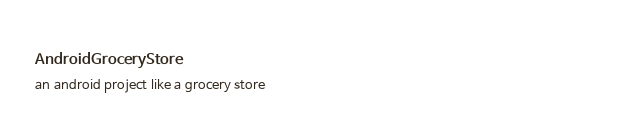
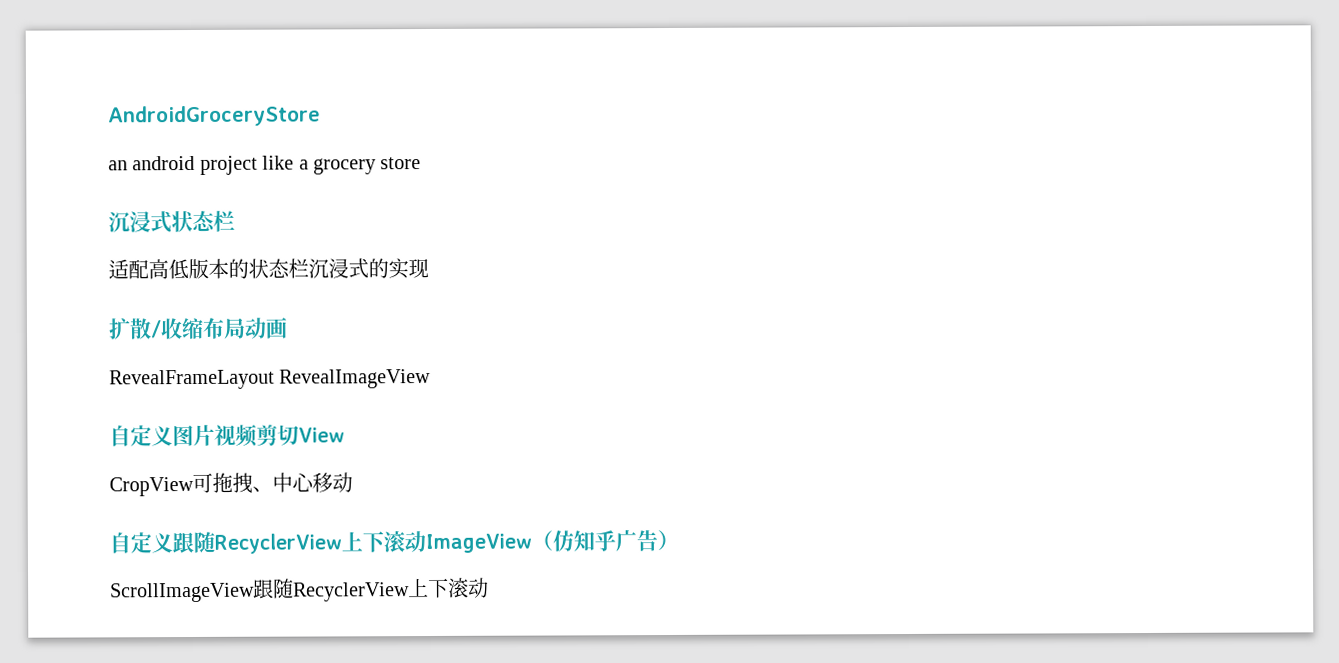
+ 沉浸式状态栏
+ 适配高低版本的状态栏沉浸式的实现
+ 扩散/收缩布局动画
+ RevealFrameLayout RevealImageView
+ 自定义图片视频剪切View
+ CropView可拖拽、中心移动
+ 自定义跟随RecyclerView上下滚动ImageView（仿知乎广告）
+ ScrollImageView跟随RecyclerView上下滚动

